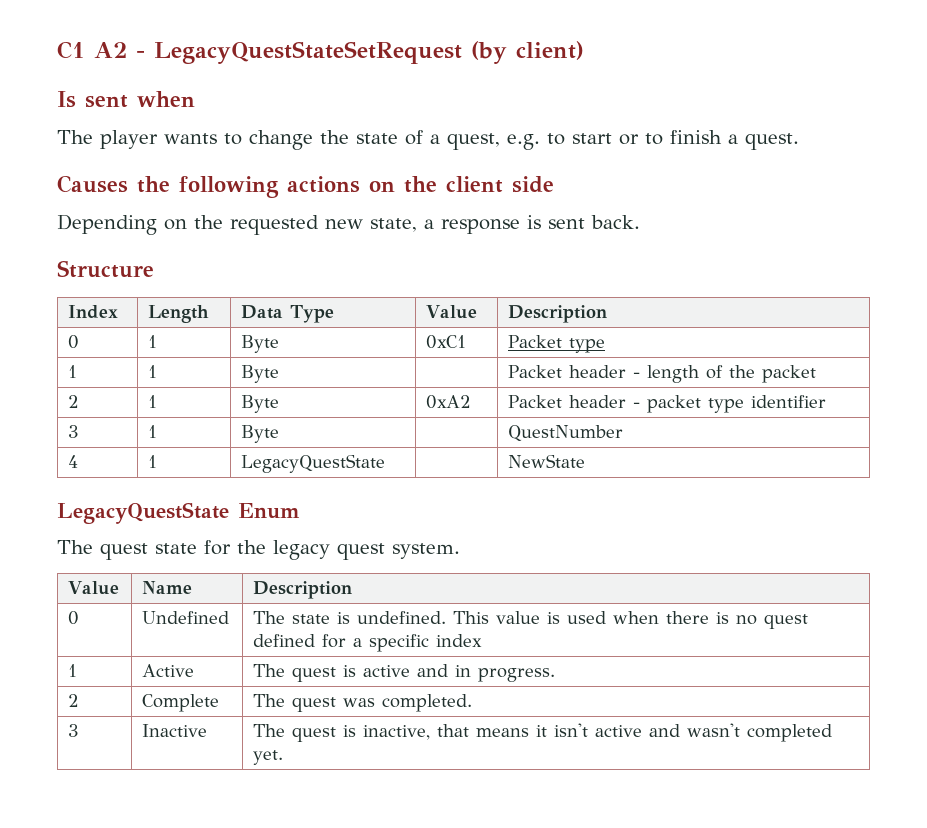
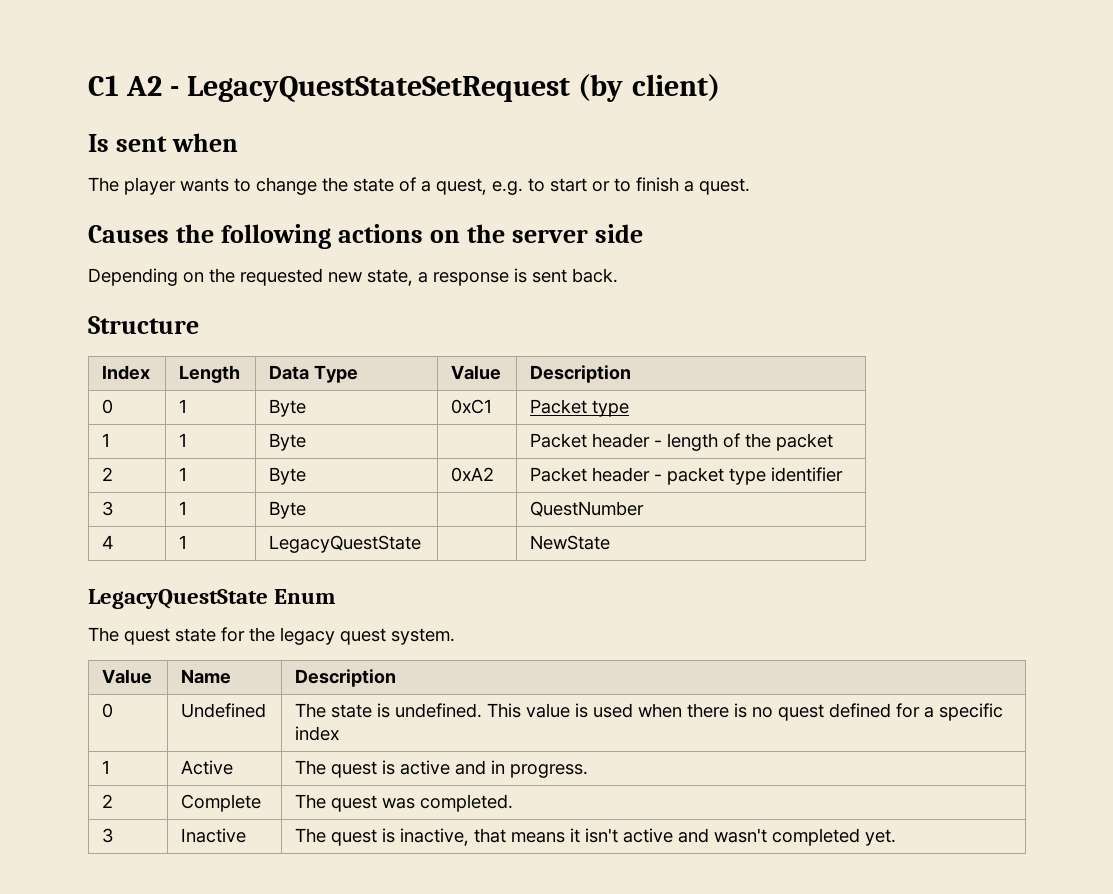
- Causes the following actions on the client side
+ Causes the following actions on the server side

